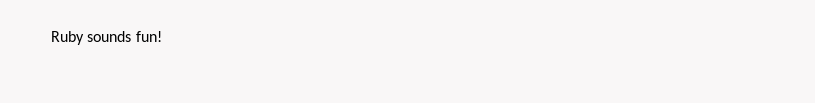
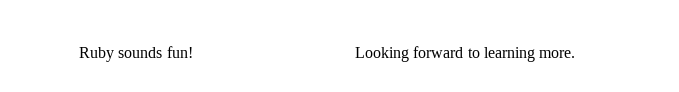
+ Looking forward to learning more.

